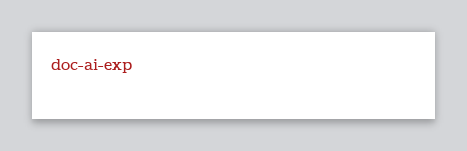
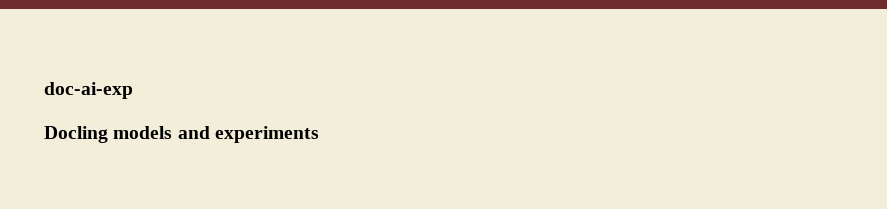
+ Docling models and experiments

